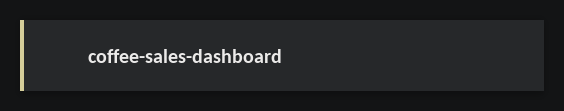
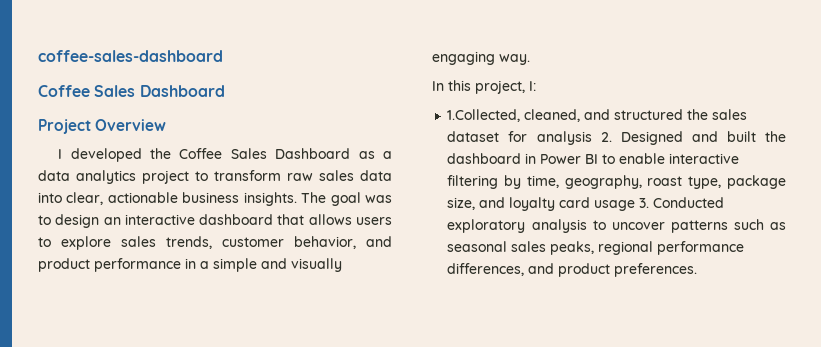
  coffee-sales-dashboard
+ Coffee Sales Dashboard
+ Project Overview
+ I developed the Coffee Sales Dashboard as a data analytics project to transform raw sales data into clear, actionable business insights. The goal was to design an interactive dashboard that allows users to explore sales trends, customer behavior, and product performance in a simple and visually engaging way.
+ In this project, I:
+ 1.Collected, cleaned, and structured the sales dataset for analysis 2. Designed and built the dashboard in Power BI to enable interactive filtering by time, geography, roast type, package size, and loyalty card usage 3. Conducted exploratory analysis to uncover patterns such as seasonal sales peaks, regional performance differences, and product preferences.

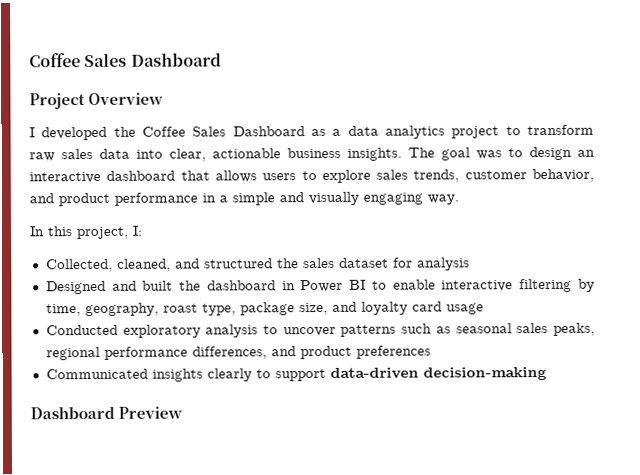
- coffee-sales-dashboard
- 1.Collected, cleaned, and structured the sales dataset for analysis 2. Designed and built the dashboard in Power BI to enable interactive filtering by time, geography, roast type, package size, and loyalty card usage 3. Conducted exploratory analysis to uncover patterns such as seasonal sales peaks, regional performance differences, and product preferences.
+ Collected, cleaned, and structured the sales dataset for analysis
+ Designed and built the dashboard in Power BI to enable interactive filtering by time, geography, roast type, package size, and loyalty card usage
+ Conducted exploratory analysis to uncover patterns such as seasonal sales peaks, regional performance differences, and product preferences
+ Communicated insights clearly to support data-driven decision-making
+ Dashboard Preview

